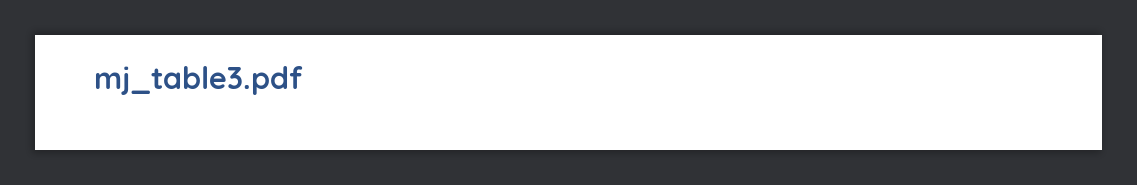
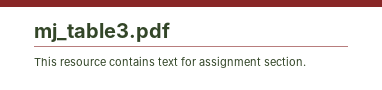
+ This resource contains text for assignment section.

